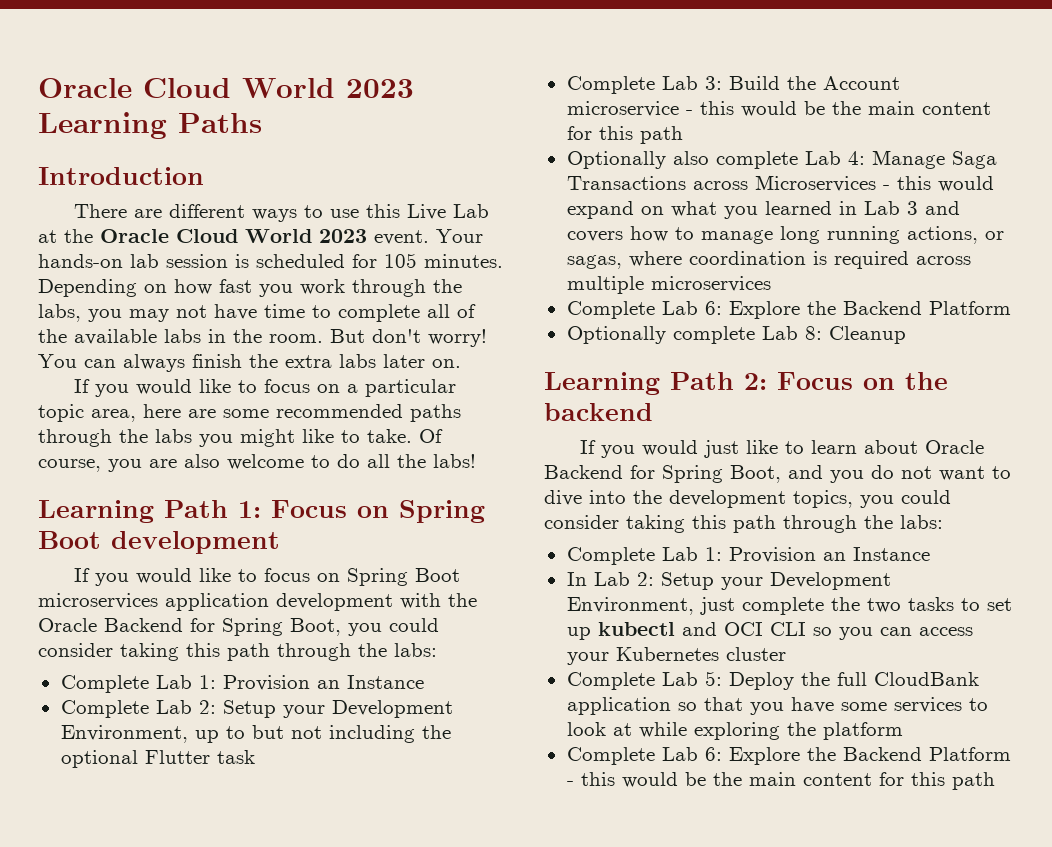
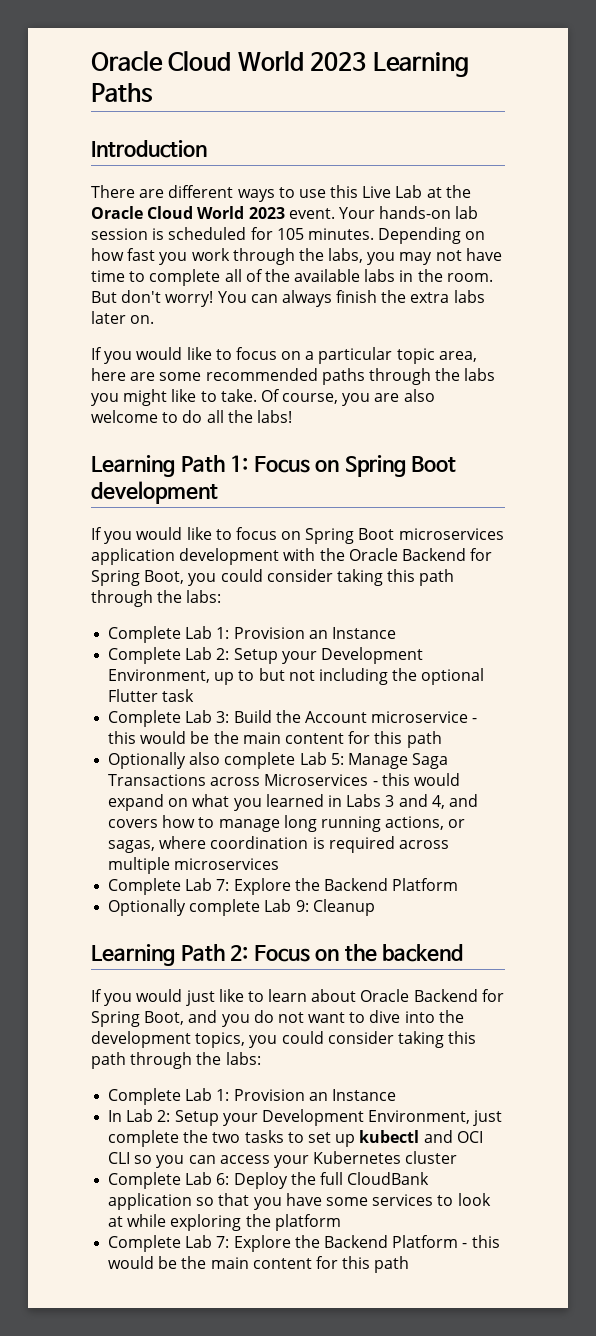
- Optionally also complete Lab 4: Manage Saga Transactions across Microservices - this would expand on what you learned in Lab 3 and covers how to manage long running actions, or sagas, where coordination is required across multiple microservices
- Complete Lab 6: Explore the Backend Platform
+ Optionally also complete Lab 5: Manage Saga Transactions across Microservices - this would expand on what you learned in Labs 3 and 4, and covers how to manage long running actions, or sagas, where coordination is required across multiple microservices
+ Complete Lab 7: Explore the Backend Platform
- Optionally complete Lab 8: Cleanup
+ Optionally complete Lab 9: Cleanup
- Complete Lab 5: Deploy the full CloudBank application so that you have some services to look at while exploring the platform
+ Complete Lab 6: Deploy the full CloudBank application so that you have some services to look at while exploring the platform
- Complete Lab 6: Explore the Backend Platform - this would be the main content for this path
+ Complete Lab 7: Explore the Backend Platform - this would be the main content for this path

